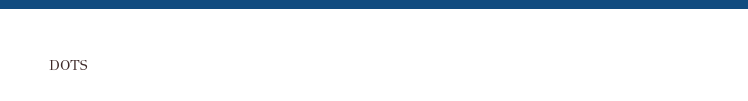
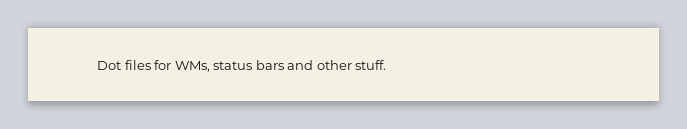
- DOTS
+ Dot files for WMs, status bars and other stuff.

